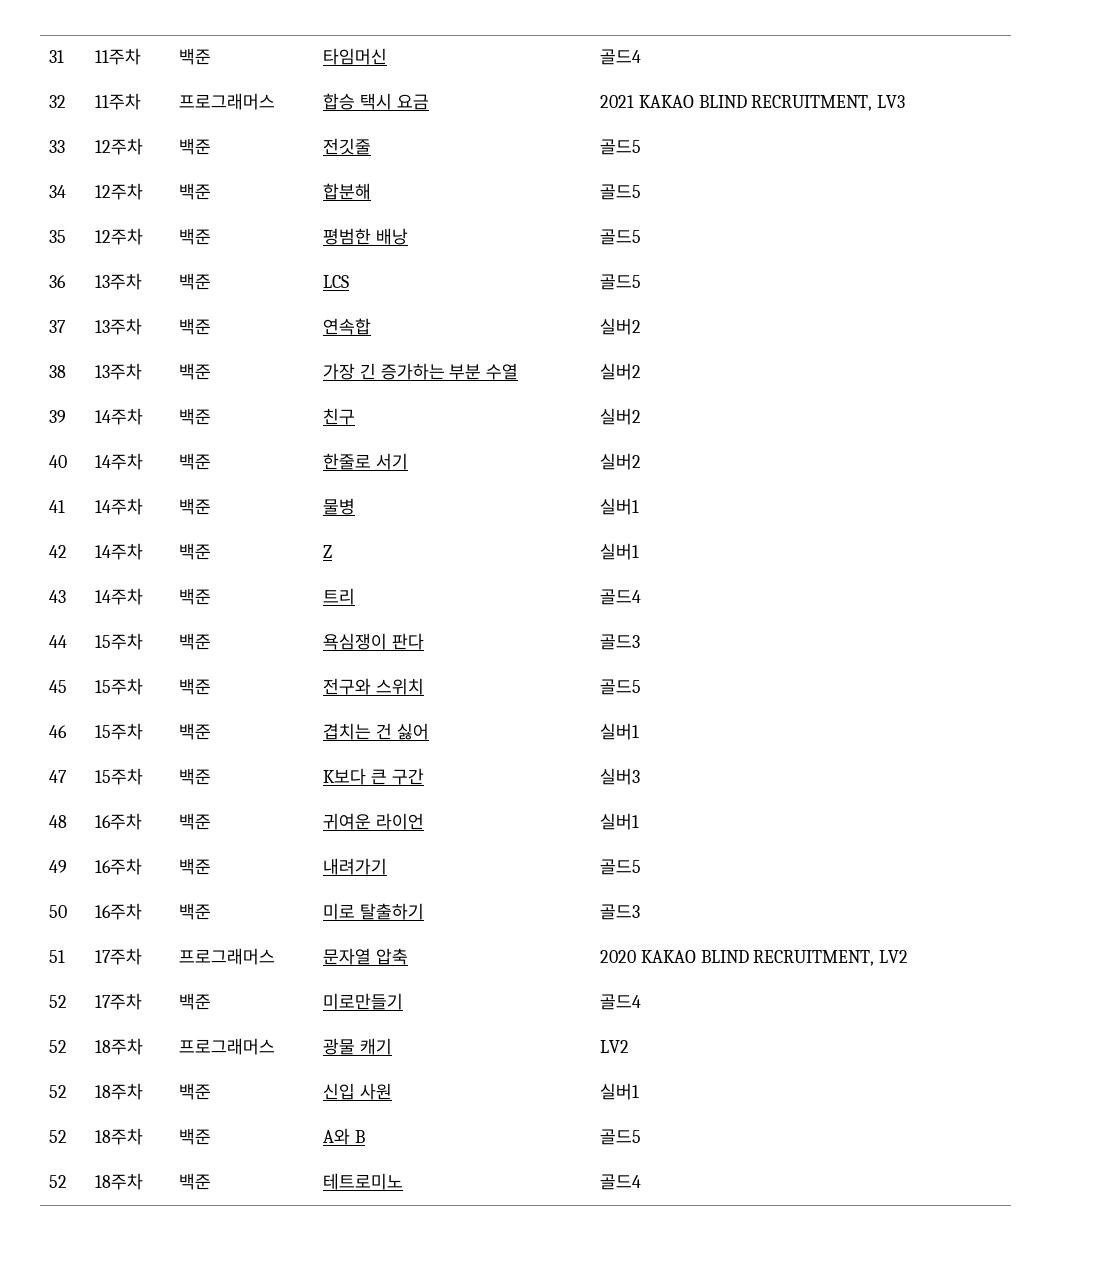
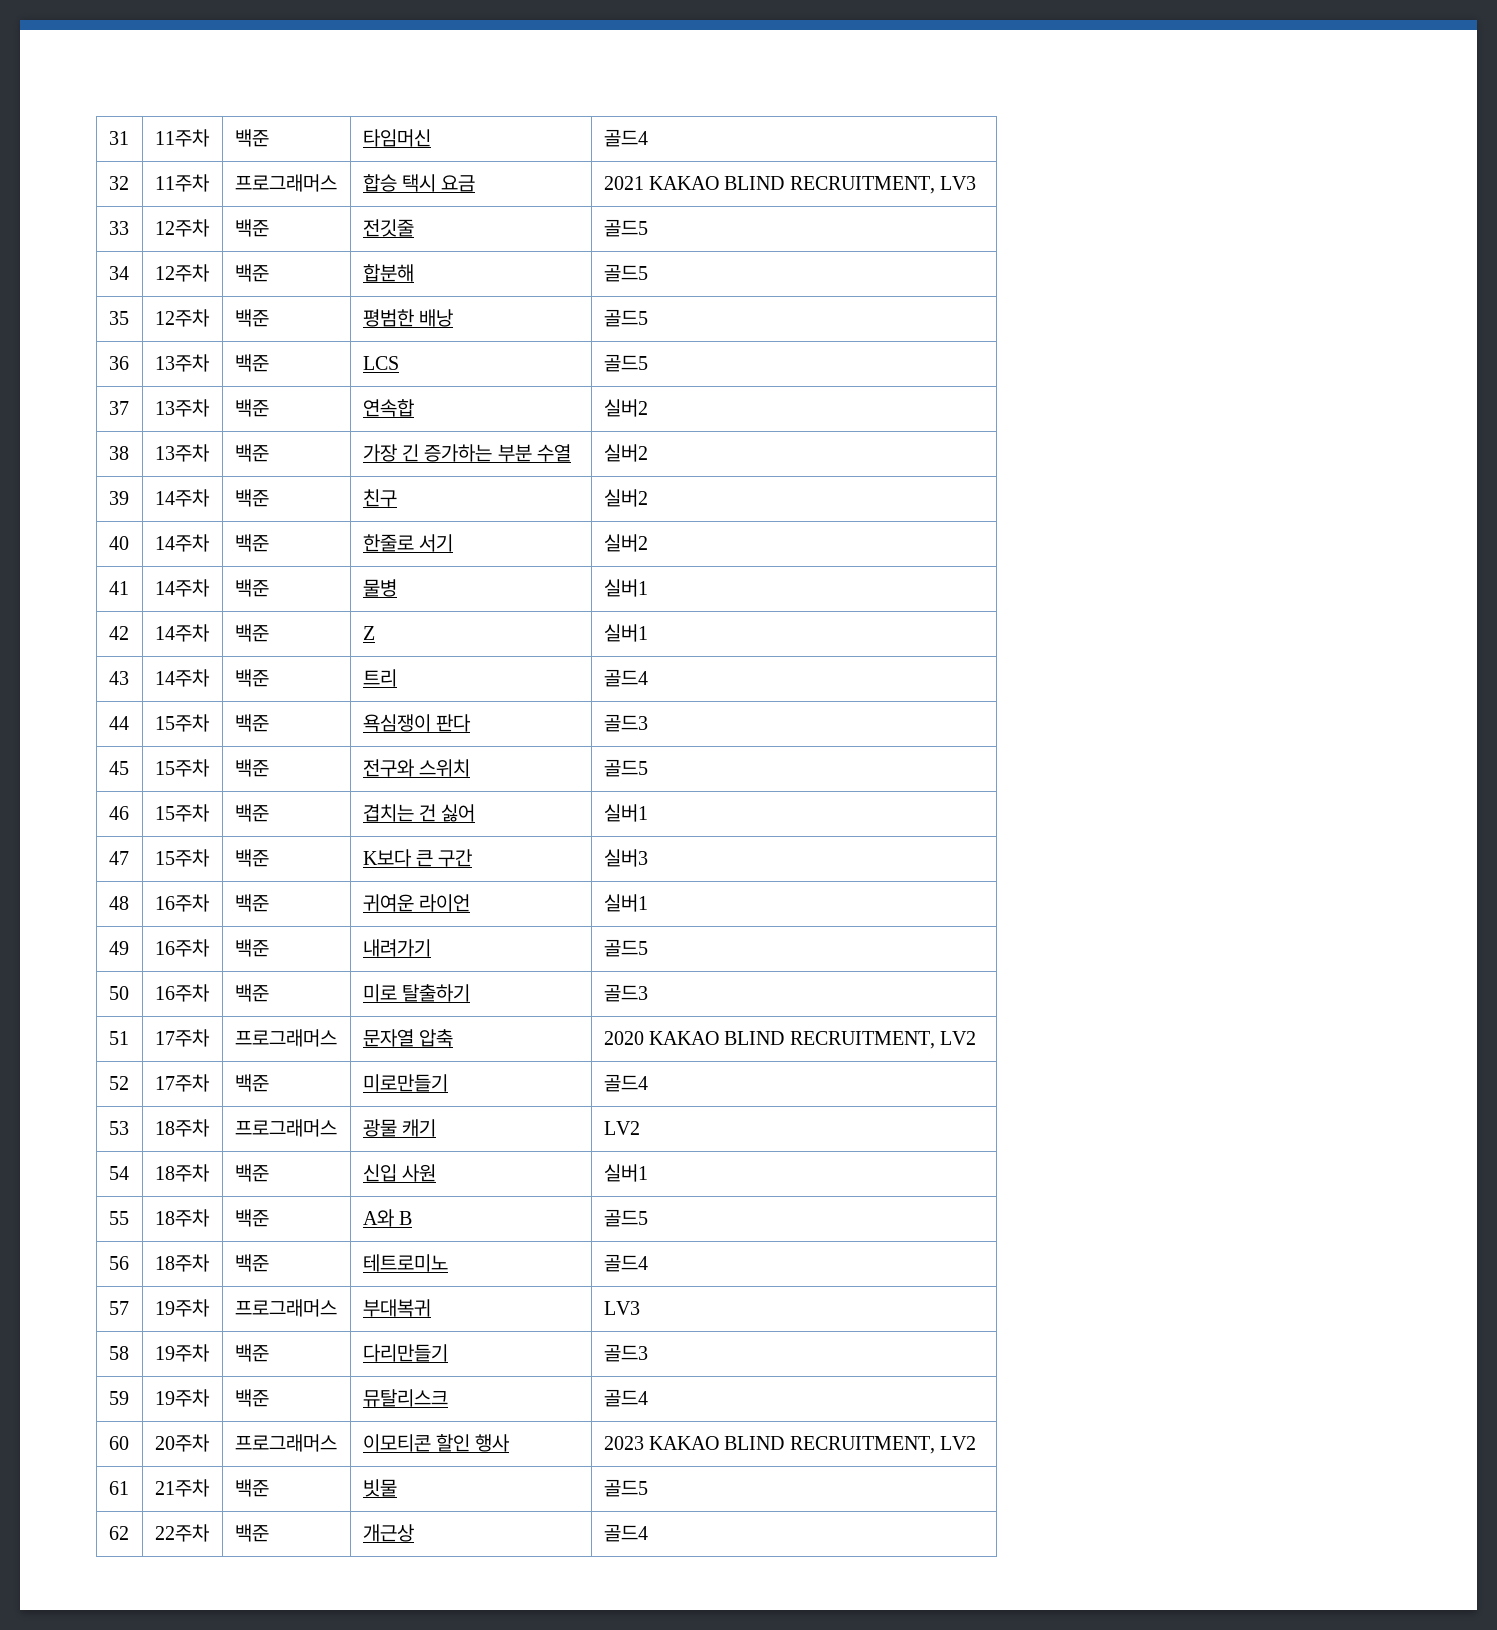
- 52 | 18주차 | 프로그래머스 | 광물 캐기 | LV2
+ 53 | 18주차 | 프로그래머스 | 광물 캐기 | LV2
- 52 | 18주차 | 백준 | 신입 사원 | 실버1
+ 54 | 18주차 | 백준 | 신입 사원 | 실버1
- 52 | 18주차 | 백준 | A와 B | 골드5
+ 55 | 18주차 | 백준 | A와 B | 골드5
- 52 | 18주차 | 백준 | 테트로미노 | 골드4
+ 56 | 18주차 | 백준 | 테트로미노 | 골드4
+ 57 | 19주차 | 프로그래머스 | 부대복귀 | LV3
+ 58 | 19주차 | 백준 | 다리만들기 | 골드3
+ 59 | 19주차 | 백준 | 뮤탈리스크 | 골드4
+ 60 | 20주차 | 프로그래머스 | 이모티콘 할인 행사 | 2023 KAKAO BLIND RECRUITMENT, LV2
+ 61 | 21주차 | 백준 | 빗물 | 골드5
+ 62 | 22주차 | 백준 | 개근상 | 골드4

